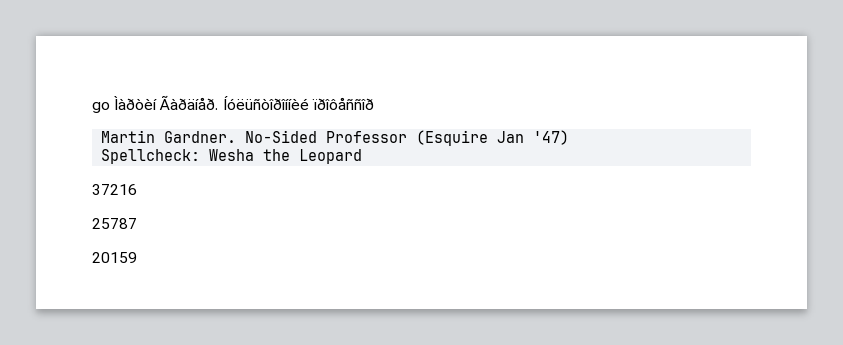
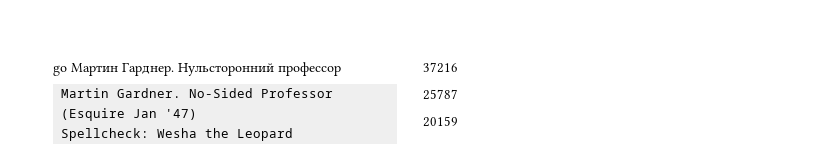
- go Ìàðòèí Ãàðäíåð. Íóëüñòîðîííèé ïðîôåññîð
+ go Мартин Гарднер. Нульсторонний профессор

